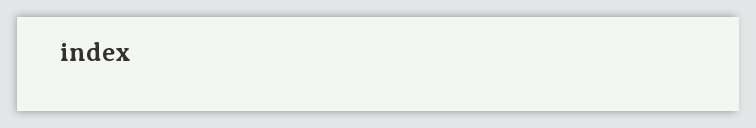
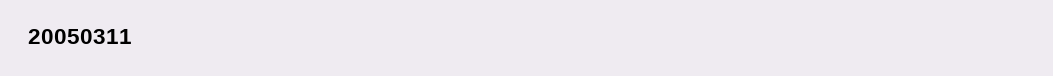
- index
+ 20050311

